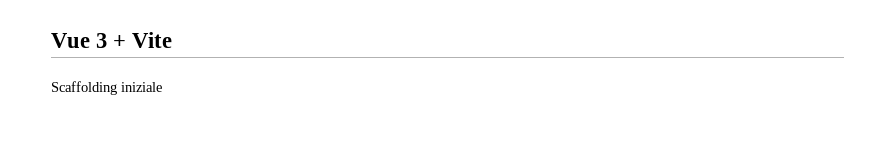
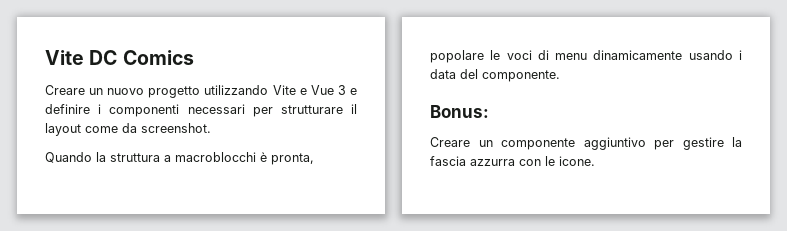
- Vue 3 + Vite
- Scaffolding iniziale
+ Vite DC Comics
+ Creare un nuovo progetto utilizzando Vite e Vue 3 e definire i componenti necessari per strutturare il layout come da screenshot.
+ Quando la struttura a macroblocchi è pronta, popolare le voci di menu dinamicamente usando i data del componente.
+ Bonus:
+ Creare un componente aggiuntivo per gestire la fascia azzurra con le icone.

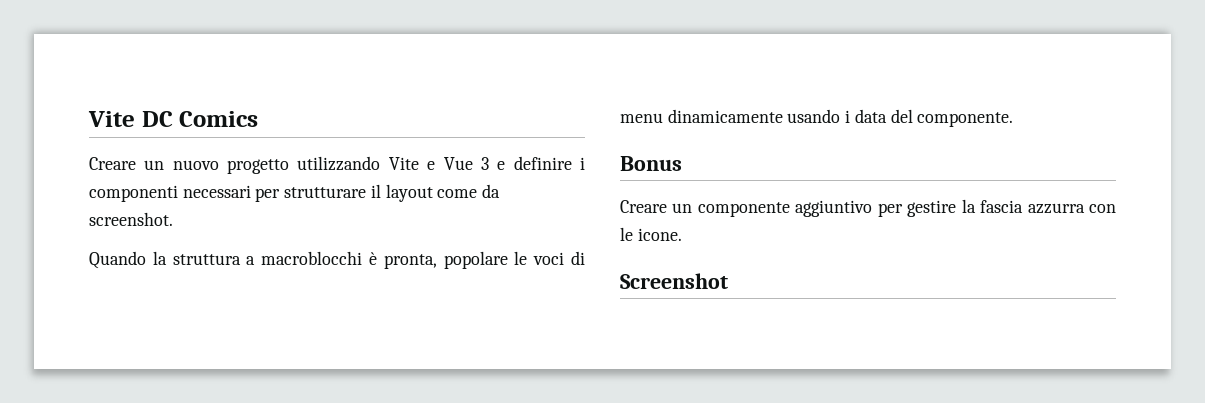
- Bonus:
+ Bonus
+ Screenshot

